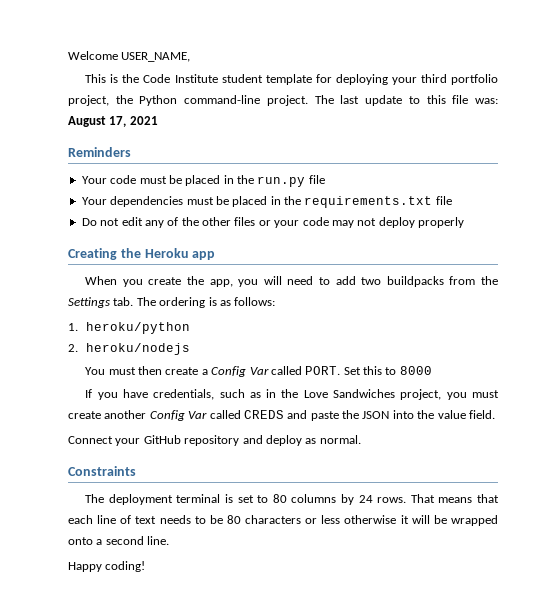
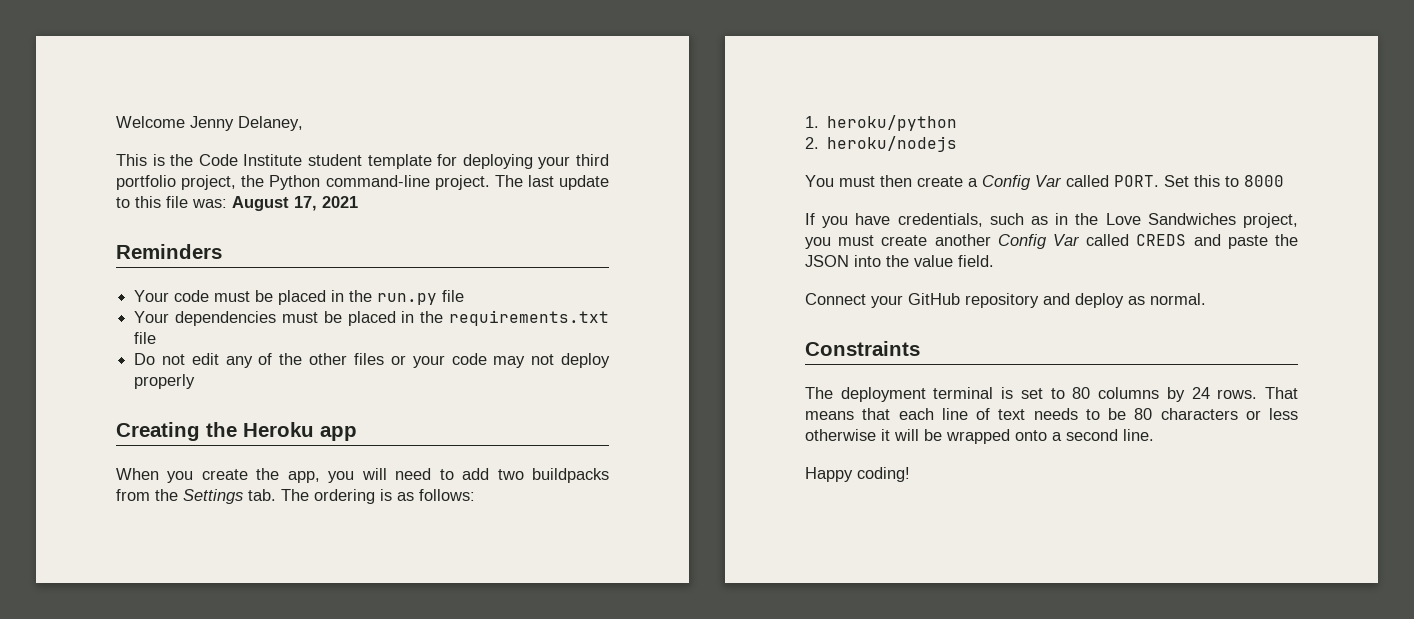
- Welcome USER_NAME,
+ Welcome Jenny Delaney,

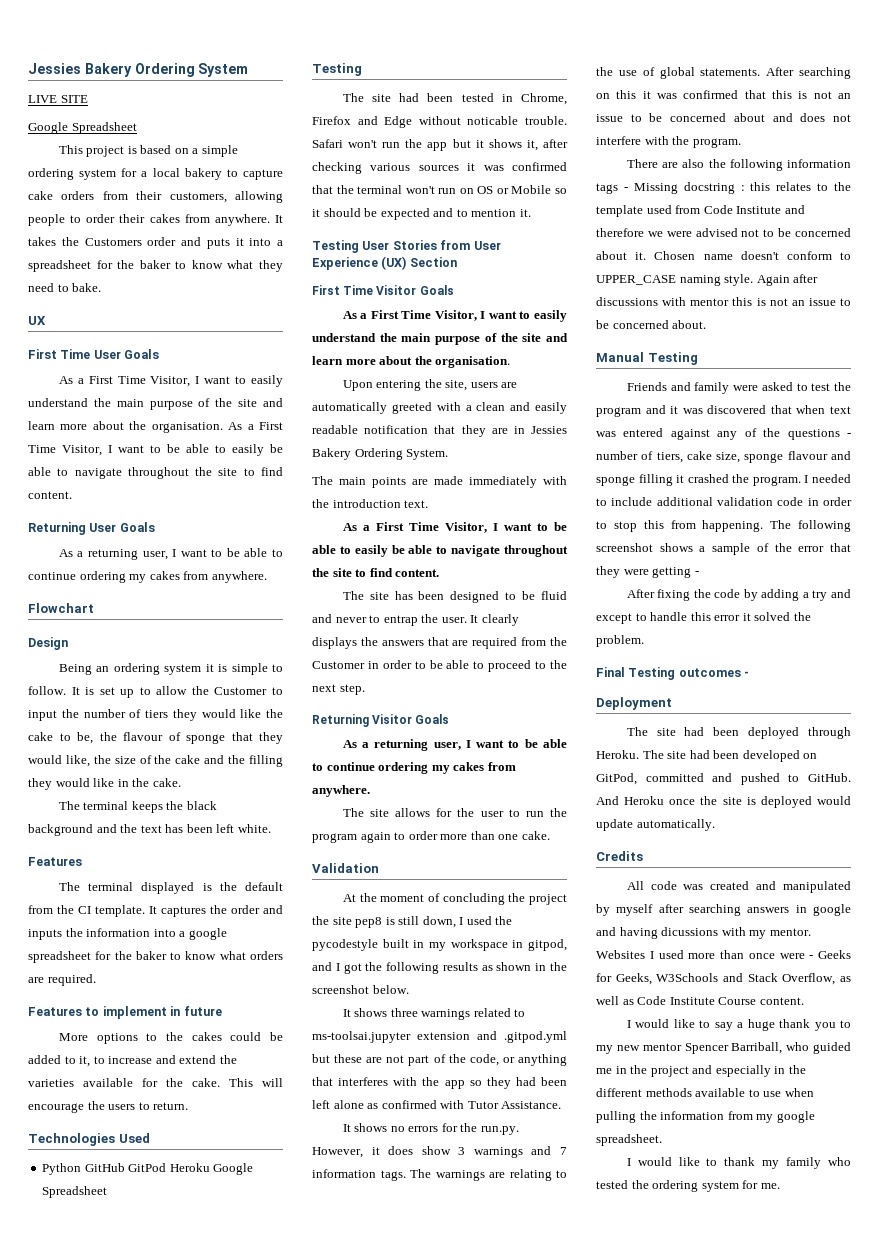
- Welcome Jenny Delaney,
- This is the Code Institute student template for deploying your third portfolio project, the Python command-line project. The last update to this file was: August 17, 2021
- Reminders
- Your code must be placed in the run.py file
- Your dependencies must be placed in the requirements.txt file
- Do not edit any of the other files or your code may not deploy properly
- Creating the Heroku app
- When you create the app, you will need to add two buildpacks from the Settings tab. The ordering is as follows:
- 1. heroku/python
- 2. heroku/nodejs
- You must then create a Config Var called PORT. Set this to 8000
- If you have credentials, such as in the Love Sandwiches project, you must create another Config Var called CREDS and paste the JSON into the value field.
- Connect your GitHub repository and deploy as normal.
- Constraints
- The deployment terminal is set to 80 columns by 24 rows. That means that each line of text needs to be 80 characters or less otherwise it will be wrapped onto a second line.
- Happy coding!
+ Jessies Bakery Ordering System
+ LIVE SITE
+ Google Spreadsheet
+ This project is based on a simple ordering system for a local bakery to capture cake orders from their customers, allowing people to order their cakes from anywhere. It takes the Customers order and puts it into a spreadsheet for the baker to know what they need to bake.
+ UX
+ First Time User Goals
+ As a First Time Visitor, I want to easily understand the main purpose of the site and learn more about the organisation. As a First Time Visitor, I want to be able to easily be able to navigate throughout the site to find content.
+ Returning User Goals
+ As a returning user, I want to be able to continue ordering my cakes from anywhere.
+ Flowchart
+ Design
+ Being an ordering system it is simple to follow. It is set up to allow the Customer to input the number of tiers they would like the cake to be, the flavour of sponge that they would like, the size of the cake and the filling they would like in the cake.
+ The terminal keeps the black background and the text has been left white.
+ Features
+ The terminal displayed is the default from the CI template. It captures the order and inputs the information into a google spreadsheet for the baker to know what orders are required.
+ Features to implement in future
+ More options to the cakes could be added to it, to increase and extend the varieties available for the cake. This will encourage the users to return.
+ Technologies Used
+ Python GitHub GitPod Heroku Google Spreadsheet
+ Testing
+ The site had been tested in Chrome, Firefox and Edge without noticable trouble. Safari won't run the app but it shows it, after checking various sources it was confirmed that the terminal won't run on OS or Mobile so it should be expected and to mention it.
+ Testing User Stories from User Experience (UX) Section
+ First Time Visitor Goals
+ As a First Time Visitor, I want to easily understand the main purpose of the site and learn more about the organisation.
+ Upon entering the site, users are automatically greeted with a clean and easily readable notification that they are in Jessies Bakery Ordering System.
+ The main points are made immediately with the introduction text.
+ As a First Time Visitor, I want to be able to easily be able to navigate throughout the site to find content.
+ The site has been designed to be fluid and never to entrap the user. It clearly displays the answers that are required from the Customer in order to be able to proceed to the next step.
+ Returning Visitor Goals
+ As a returning user, I want to be able to continue ordering my cakes from anywhere.
+ The site allows for the user to run the program again to order more than one cake.
+ Validation
+ At the moment of concluding the project the site pep8 is still down, I used the pycodestyle built in my workspace in gitpod, and I got the following results as shown in the screenshot below.
+ It shows three warnings related to ms-toolsai.jupyter extension and .gitpod.yml but these are not part of the code, or anything that interferes with the app so they had been left alone as confirmed with Tutor Assistance.
+ It shows no errors for the run.py. However, it does show 3 warnings and 7 information tags. The warnings are relating to the use of global statements. After searching on this it was confirmed that this is not an issue to be concerned about and does not interfere with the program.
+ There are also the following information tags - Missing docstring : this relates to the template used from Code Institute and therefore we were advised not to be concerned about it. Chosen name doesn't conform to UPPER_CASE naming style. Again after discussions with mentor this is not an issue to be concerned about.
+ Manual Testing
+ Friends and family were asked to test the program and it was discovered that when text was entered against any of the questions - number of tiers, cake size, sponge flavour and sponge filling it crashed the program. I needed to include additional validation code in order to stop this from happening. The following screenshot shows a sample of the error that they were getting -
+ After fixing the code by adding a try and except to handle this error it solved the problem.
+ Final Testing outcomes -
+ Deployment
+ The site had been deployed through Heroku. The site had been developed on GitPod, committed and pushed to GitHub. And Heroku once the site is deployed would update automatically.
+ Credits
+ All code was created and manipulated by myself after searching answers in google and having dicussions with my mentor. Websites I used more than once were - Geeks for Geeks, W3Schools and Stack Overflow, as well as Code Institute Course content.
+ I would like to say a huge thank you to my new mentor Spencer Barriball, who guided me in the project and especially in the different methods available to use when pulling the information from my google spreadsheet.
+ I would like to thank my family who tested the ordering system for me.

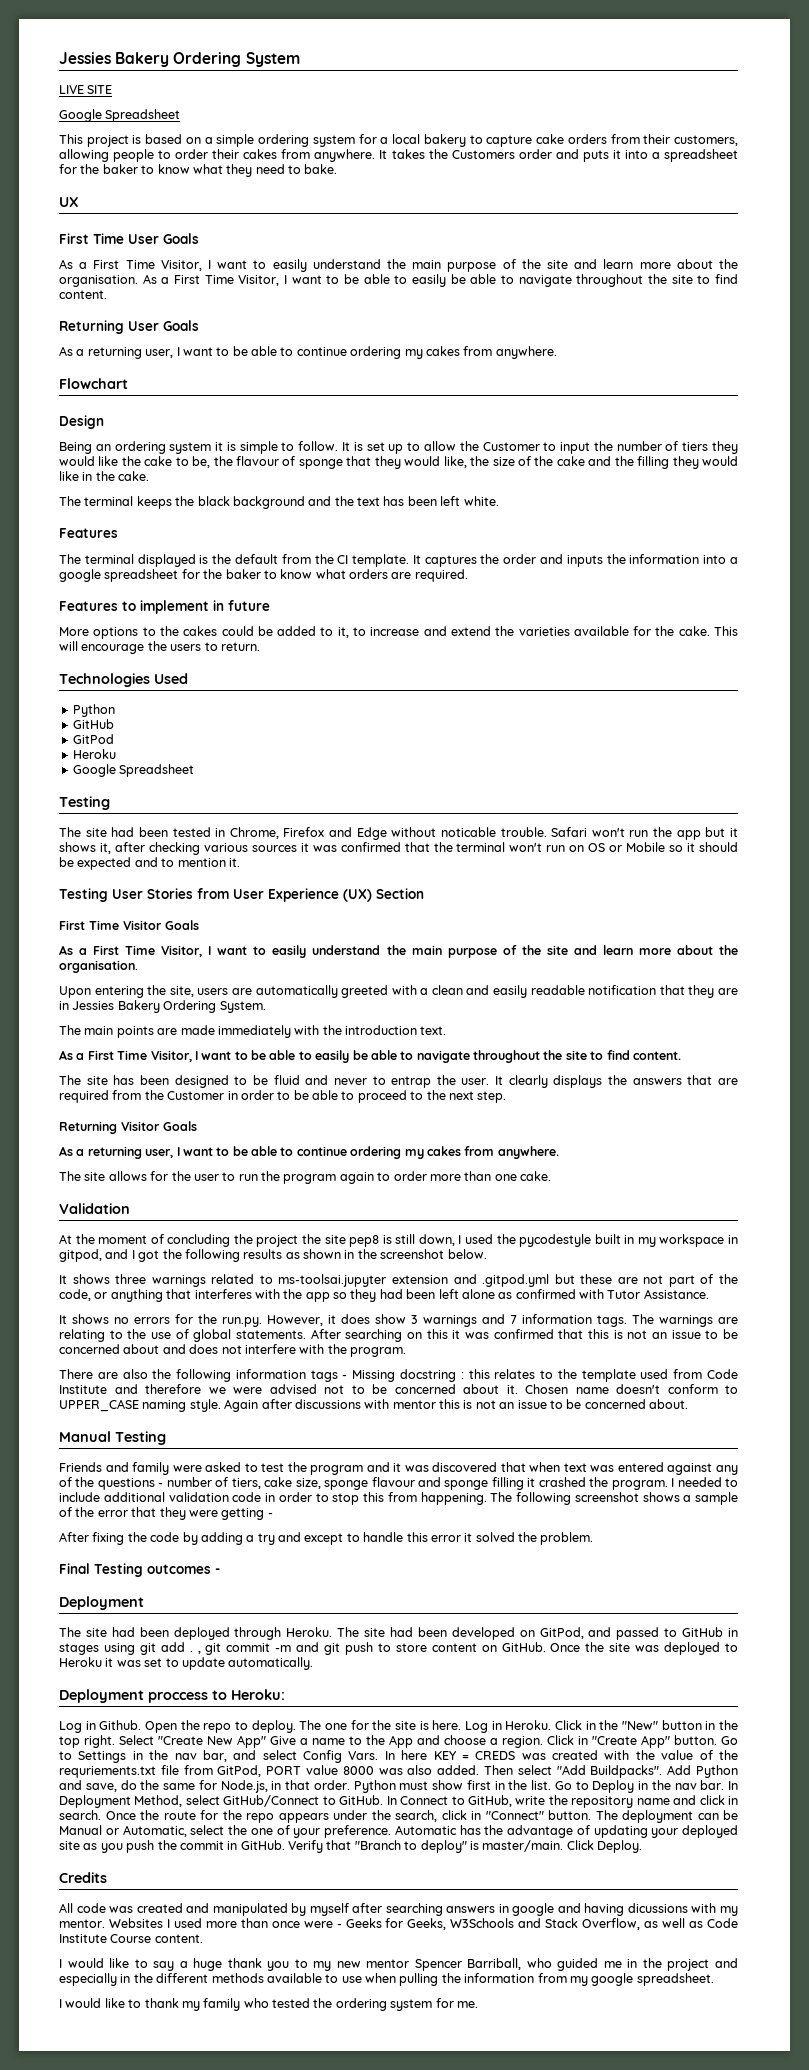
  Technologies Used
- Python GitHub GitPod Heroku Google Spreadsheet
+ Python
+ GitHub
+ GitPod
+ Heroku
+ Google Spreadsheet
- The site had been developed on GitPod, committed and pushed to GitHub. And Heroku once the site is deployed would update automatically.
+ The site had been developed on GitPod, and passed to GitHub in stages using git add . , git commit -m and git push to store content on GitHub. Once the site was deployed to Heroku it was set to update automatically.
+ Deployment proccess to Heroku:
+ Log in Github. Open the repo to deploy. The one for the site is here. Log in Heroku. Click in the "New" button in the top right. Select "Create New App" Give a name to the App and choose a region. Click in "Create App" button. Go to Settings in the nav bar, and select Config Vars. In here KEY = CREDS was created with the value of the requriements.txt file from GitPod, PORT value 8000 was also added. Then select "Add Buildpacks". Add Python and save, do the same for Node.js, in that order. Python must show first in the list. Go to Deploy in the nav bar. In Deployment Method, select GitHub/Connect to GitHub. In Connect to GitHub, write the repository name and click in search. Once the route for the repo appears under the search, click in "Connect" button. The deployment can be Manual or Automatic, select the one of your preference. Automatic has the advantage of updating your deployed site as you push the commit in GitHub. Verify that "Branch to deploy" is master/main. Click Deploy.

